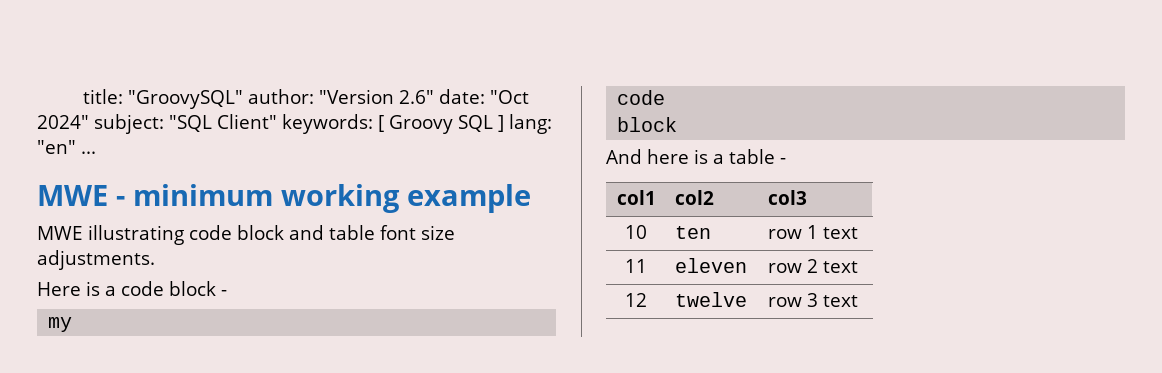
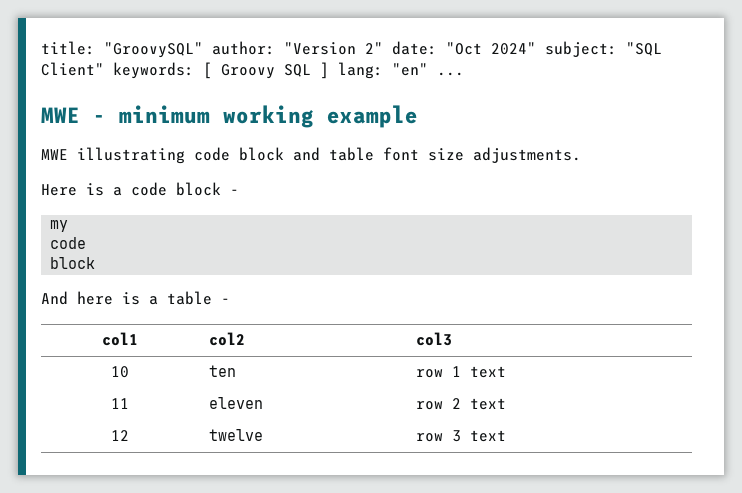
- title: "GroovySQL" author: "Version 2.6" date: "Oct 2024" subject: "SQL Client" keywords: [ Groovy SQL ] lang: "en" ...
+ title: "GroovySQL" author: "Version 2" date: "Oct 2024" subject: "SQL Client" keywords: [ Groovy SQL ] lang: "en" ...

